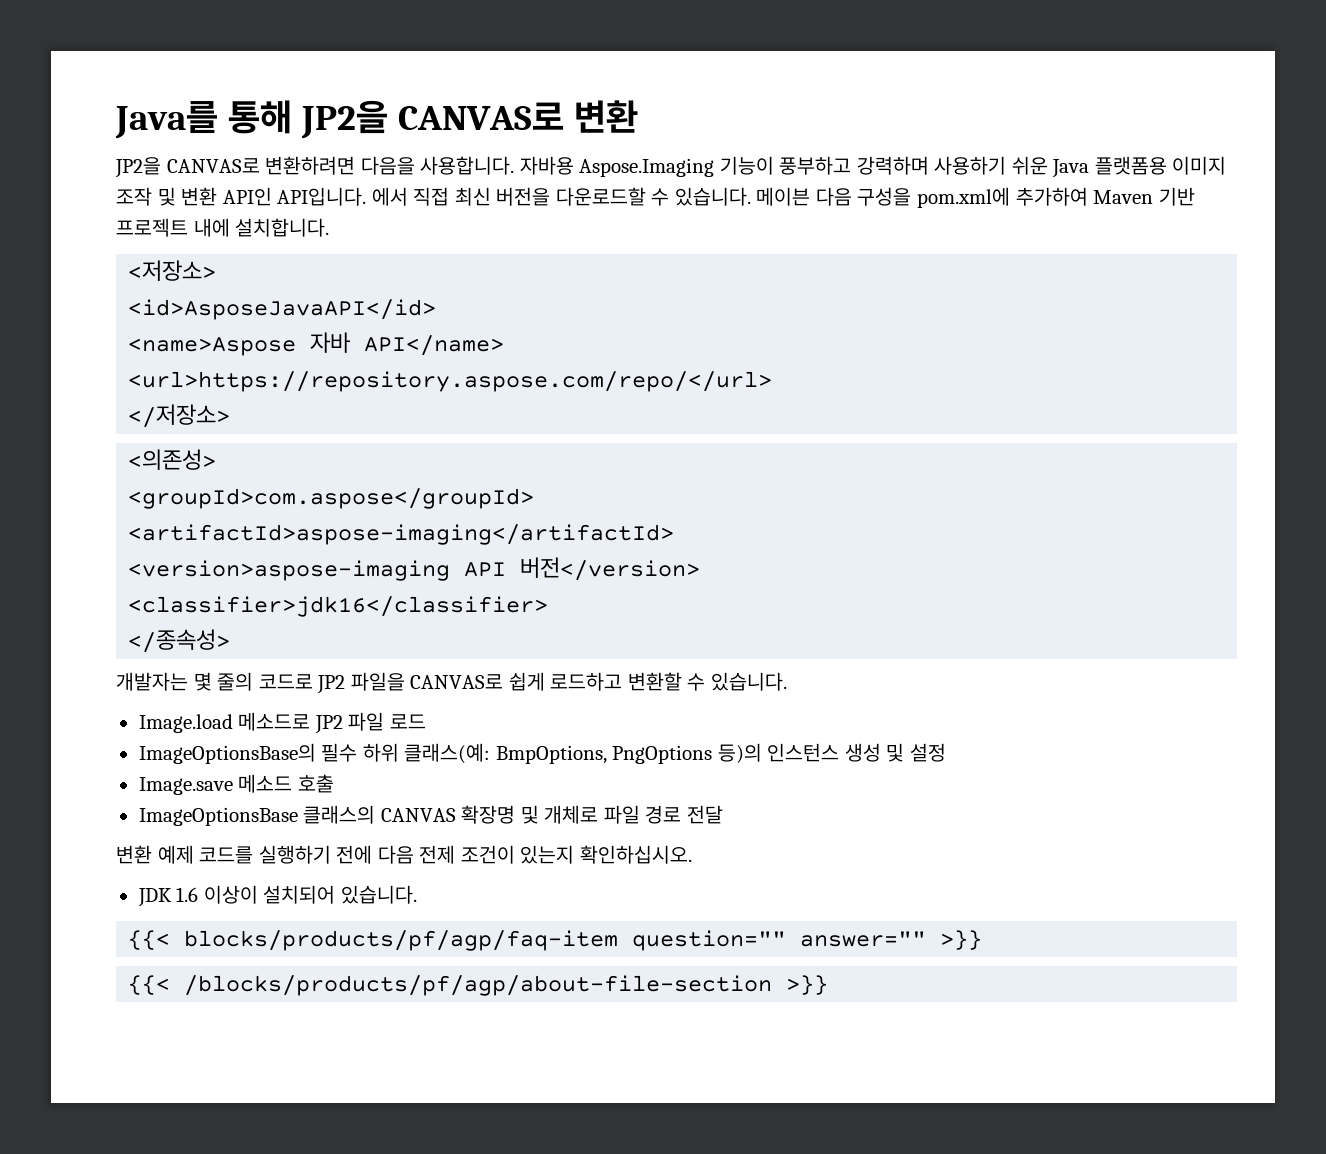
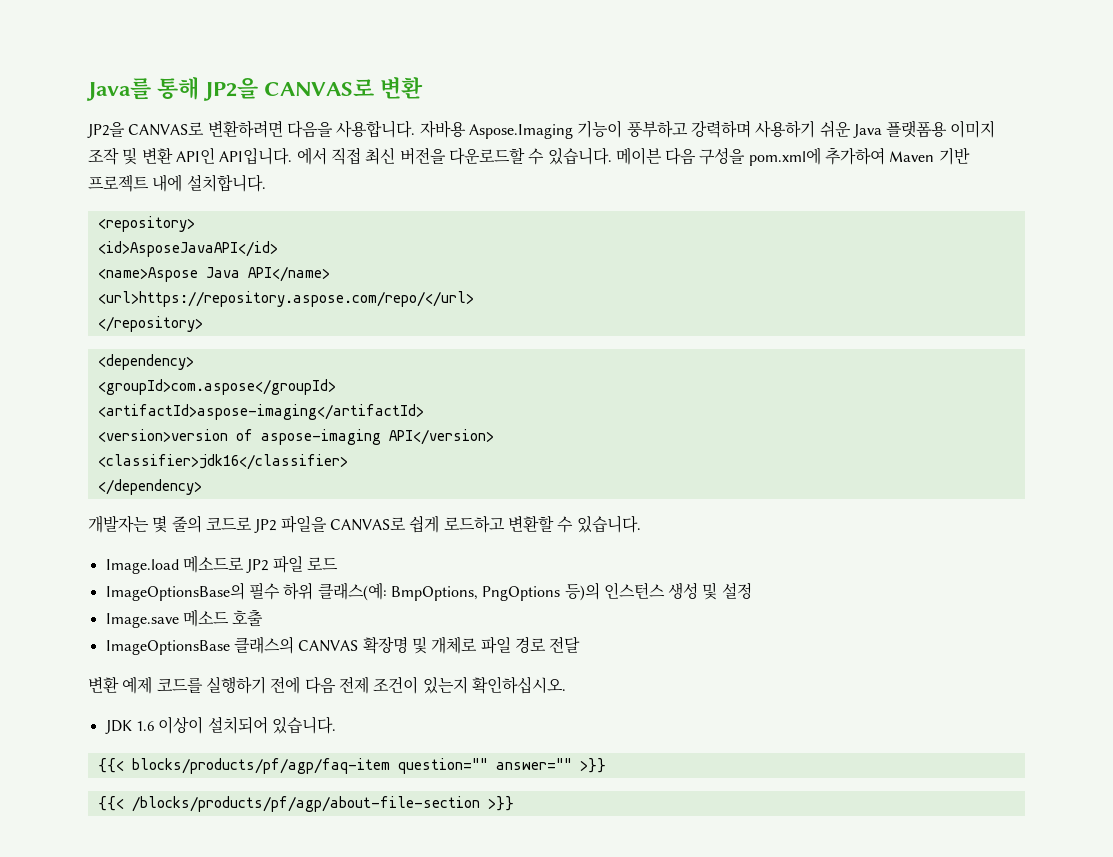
- <저장소>
+ <repository>
- <name>Aspose 자바 API</name>
+ <name>Aspose Java API</name>
- </저장소>
- <의존성>
+ </repository>
+ <dependency>
- <version>aspose-imaging API 버전</version>
+ <version>version of aspose-imaging API</version>
- </종속성>
+ </dependency>

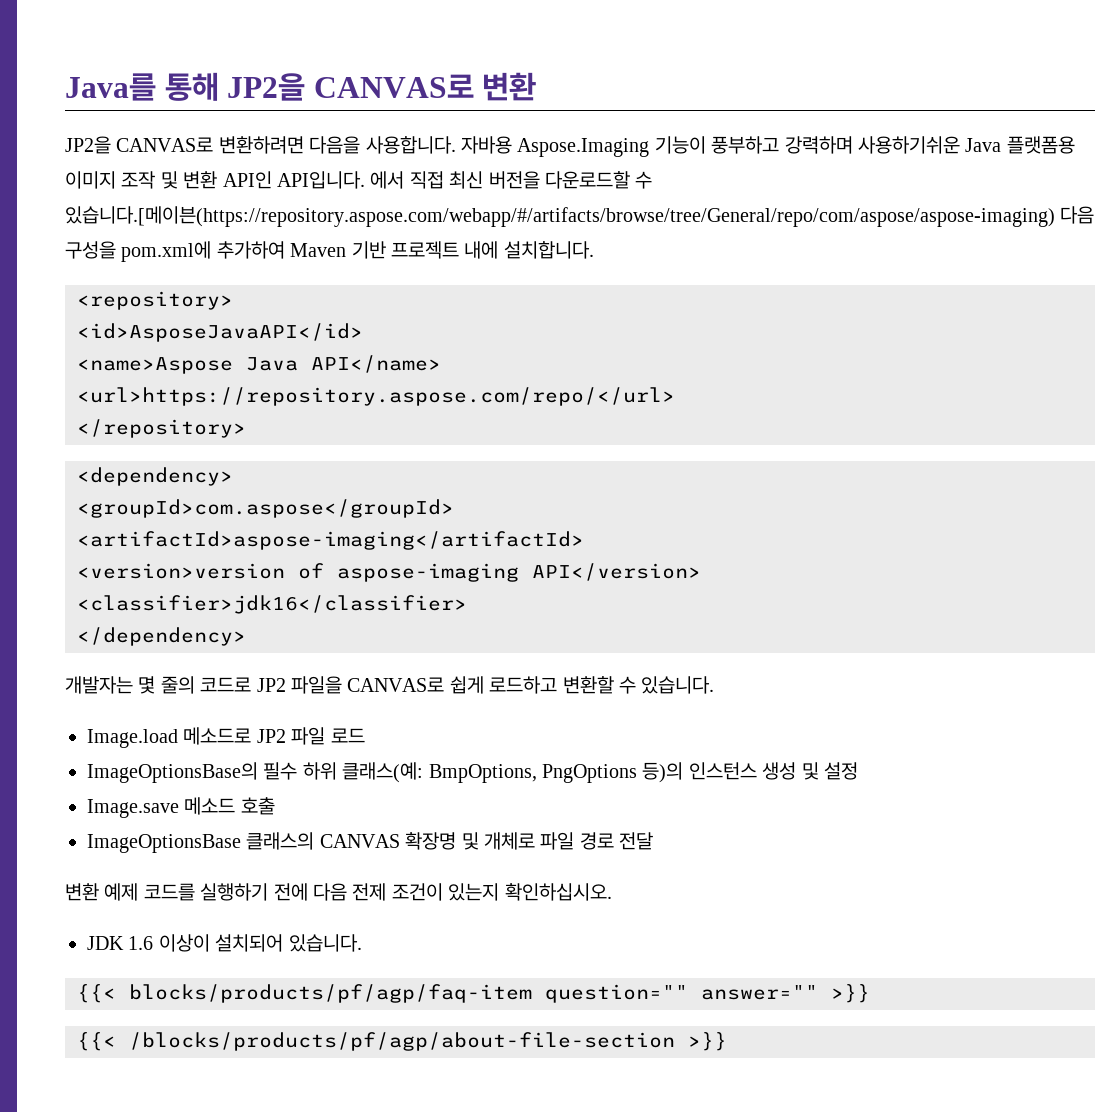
- 자바용 Aspose.Imaging 기능이 풍부하고 강력하며 사용하기 쉬운 Java 플랫폼용 이미지 조작 및 변환 API인 API입니다.
+ 자바용 Aspose.Imaging 기능이 풍부하고 강력하며 사용하기쉬운 Java 플랫폼용 이미지 조작 및 변환 API인 API입니다.
- 에서 직접 최신 버전을 다운로드할 수 있습니다. 메이븐 다음 구성을 pom.xml에 추가하여 Maven 기반 프로젝트 내에 설치합니다.
+ 에서 직접 최신 버전을 다운로드할 수 있습니다.[메이븐(https://repository.aspose.com/webapp/#/artifacts/browse/tree/General/repo/com/aspose/aspose-imaging) 다음 구성을 pom.xml에 추가하여 Maven 기반 프로젝트 내에 설치합니다.

